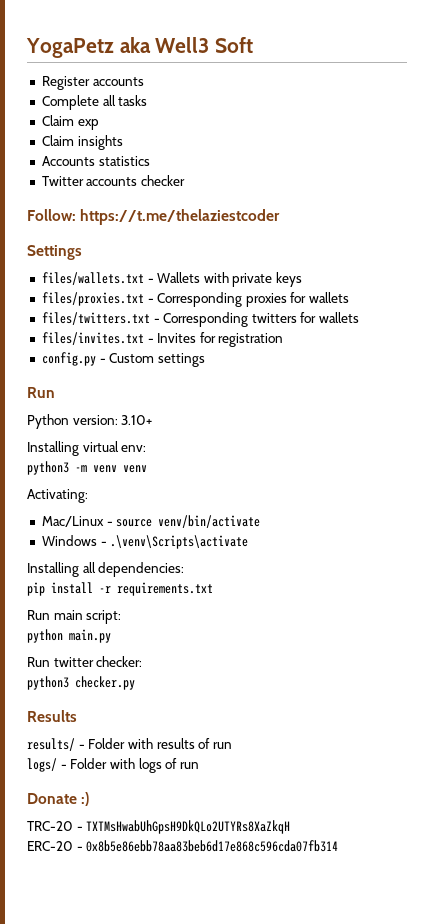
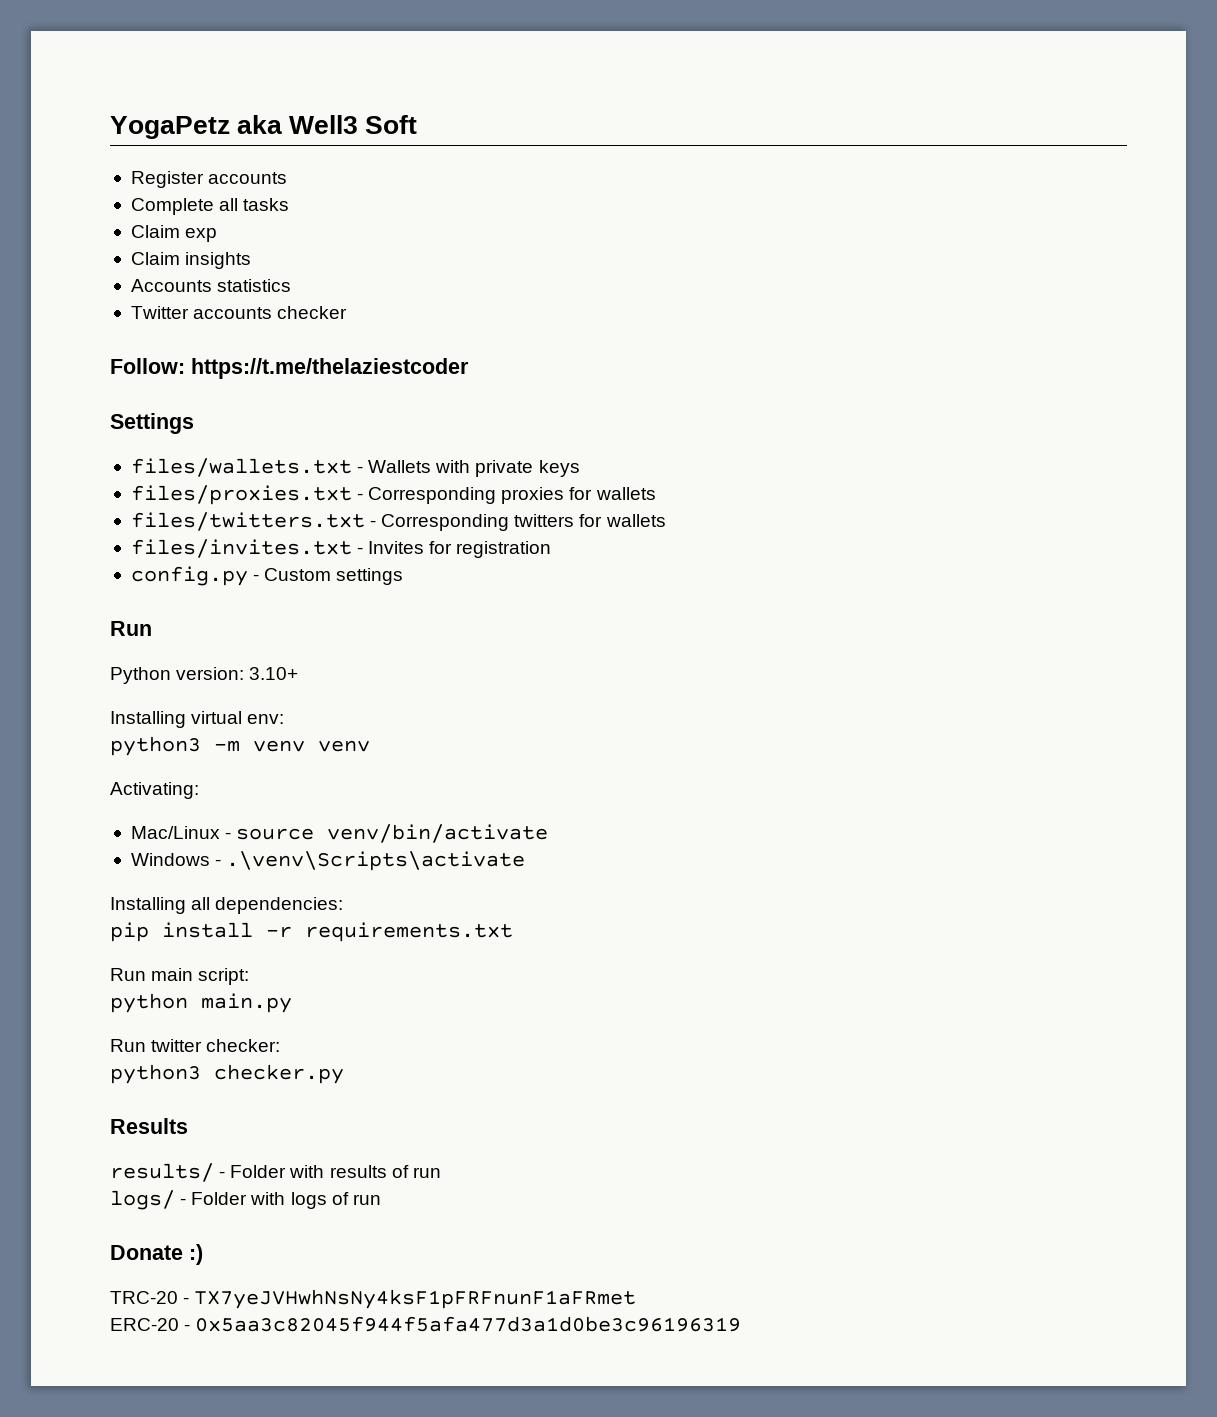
- TRC-20 - TXTMsHwabUhGpsH9DkQLo2UTYRs8XaZkqH
+ TRC-20 - TX7yeJVHwhNsNy4ksF1pFRFnunF1aFRmet
- ERC-20 - 0x8b5e86ebb78aa83beb6d17e868c596cda07fb314
+ ERC-20 - 0x5aa3c82045f944f5afa477d3a1d0be3c96196319

